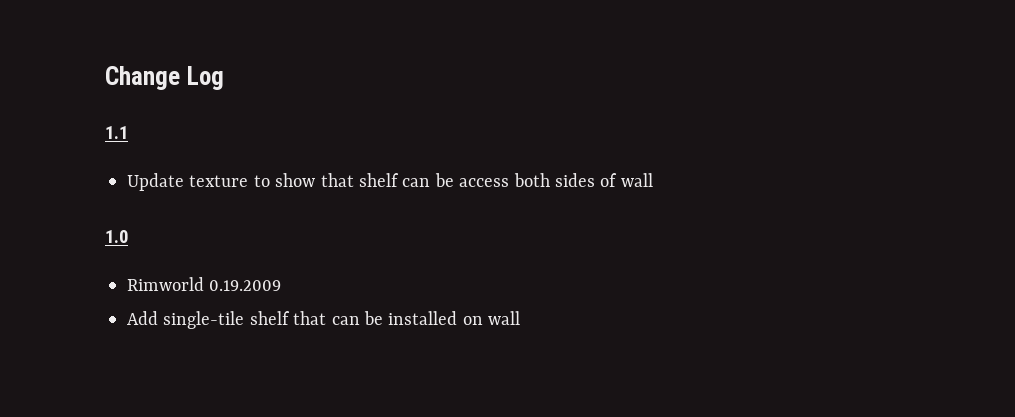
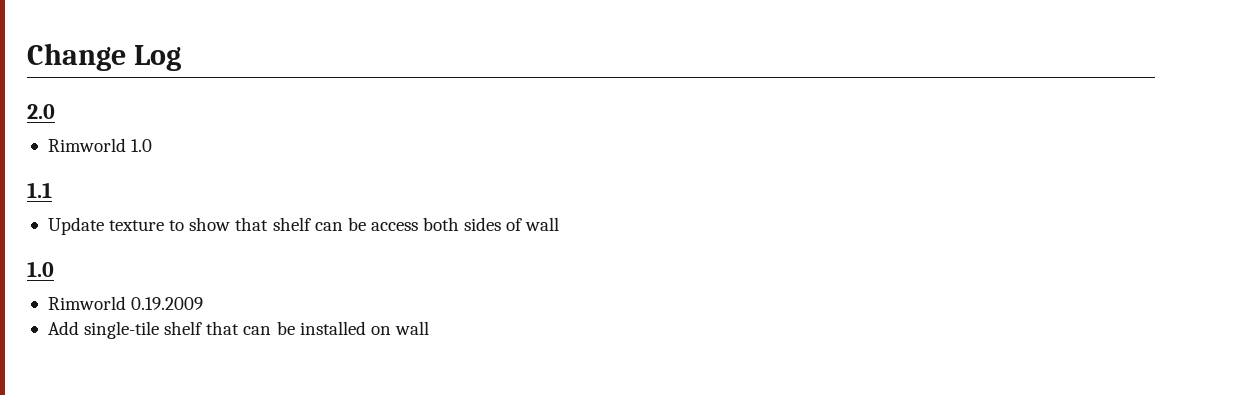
+ 2.0
+ Rimworld 1.0

